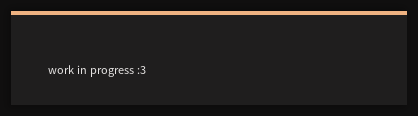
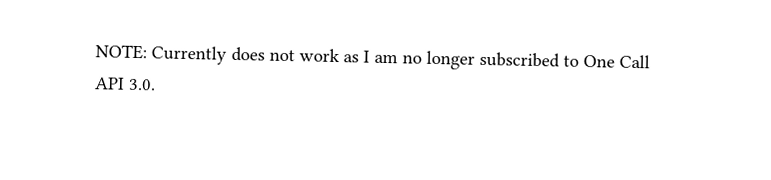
- work in progress :3
+ NOTE: Currently does not work as I am no longer subscribed to One Call API 3.0.

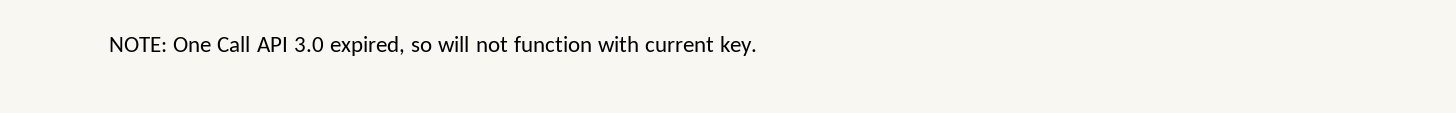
- NOTE: Currently does not work as I am no longer subscribed to One Call API 3.0.
+ NOTE: One Call API 3.0 expired, so will not function with current key.

